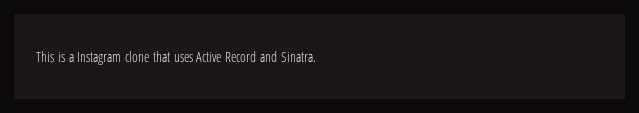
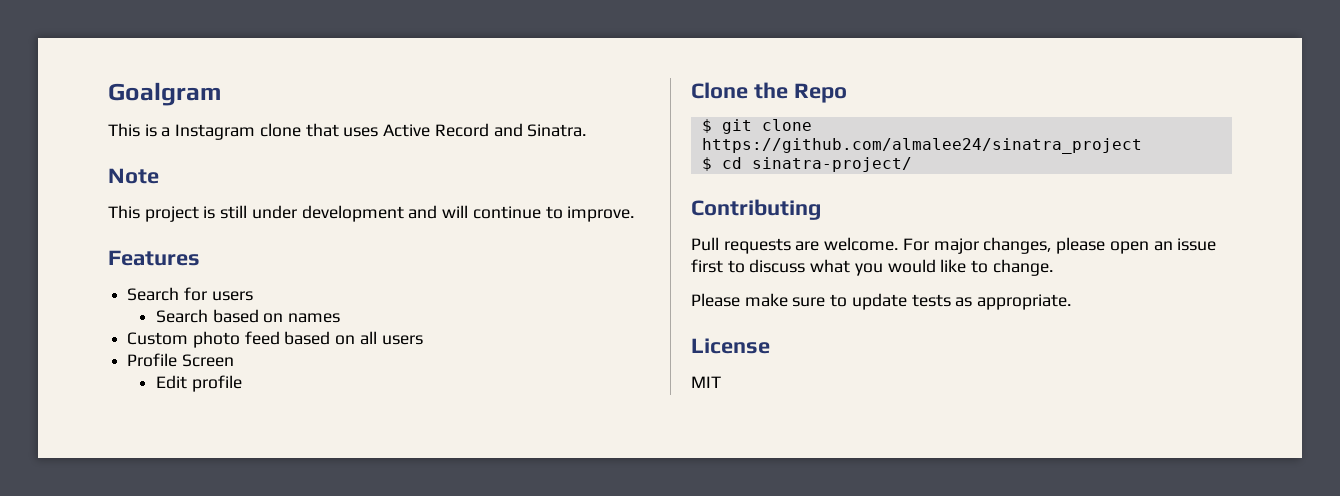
+ Goalgram
+ Note
+ This project is still under development and will continue to improve.
+ Features
+ Search for users
+ Search based on names
+ Custom photo feed based on all users
+ Profile Screen
+ Edit profile
+ Clone the Repo
+ $ git clone https://github.com/almalee24/sinatra_project
+ $ cd sinatra-project/
+ Contributing
+ Pull requests are welcome. For major changes, please open an issue first to discuss what you would like to change.
+ Please make sure to update tests as appropriate.
+ License
+ MIT

